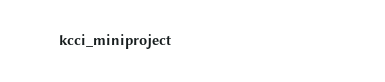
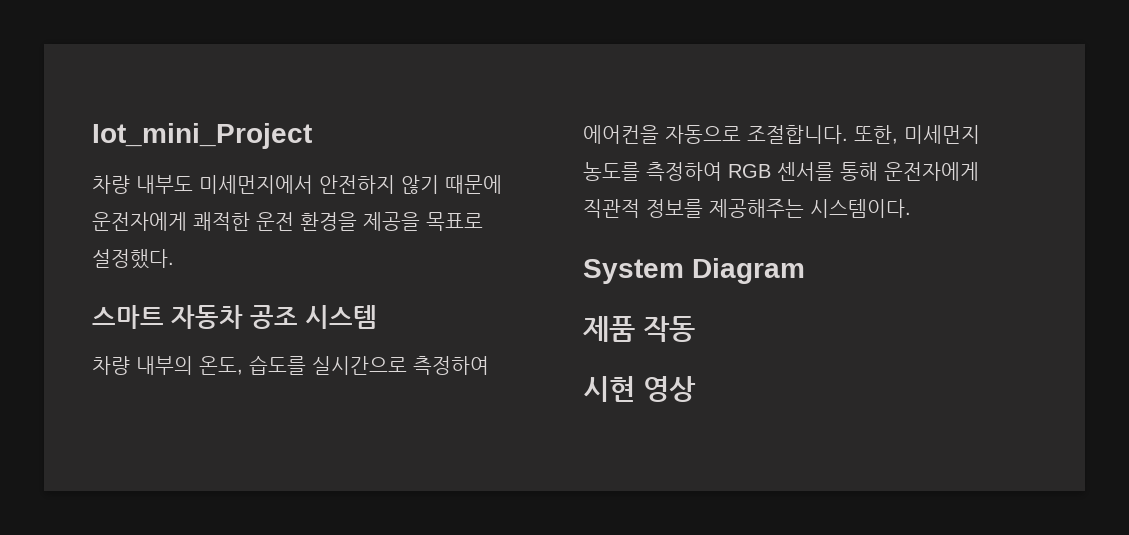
- kcci_miniproject
+ Iot_mini_Project
+ 차량 내부도 미세먼지에서 안전하지 않기 때문에 운전자에게 쾌적한 운전 환경을 제공을 목표로 설정했다.
+ 스마트 자동차 공조 시스템
+ 차량 내부의 온도, 습도를 실시간으로 측정하여 에어컨을 자동으로 조절합니다. 또한, 미세먼지 농도를 측정하여 RGB 센서를 통해 운전자에게 직관적 정보를 제공해주는 시스템이다.
+ System Diagram
+ 제품 작동
+ 시현 영상

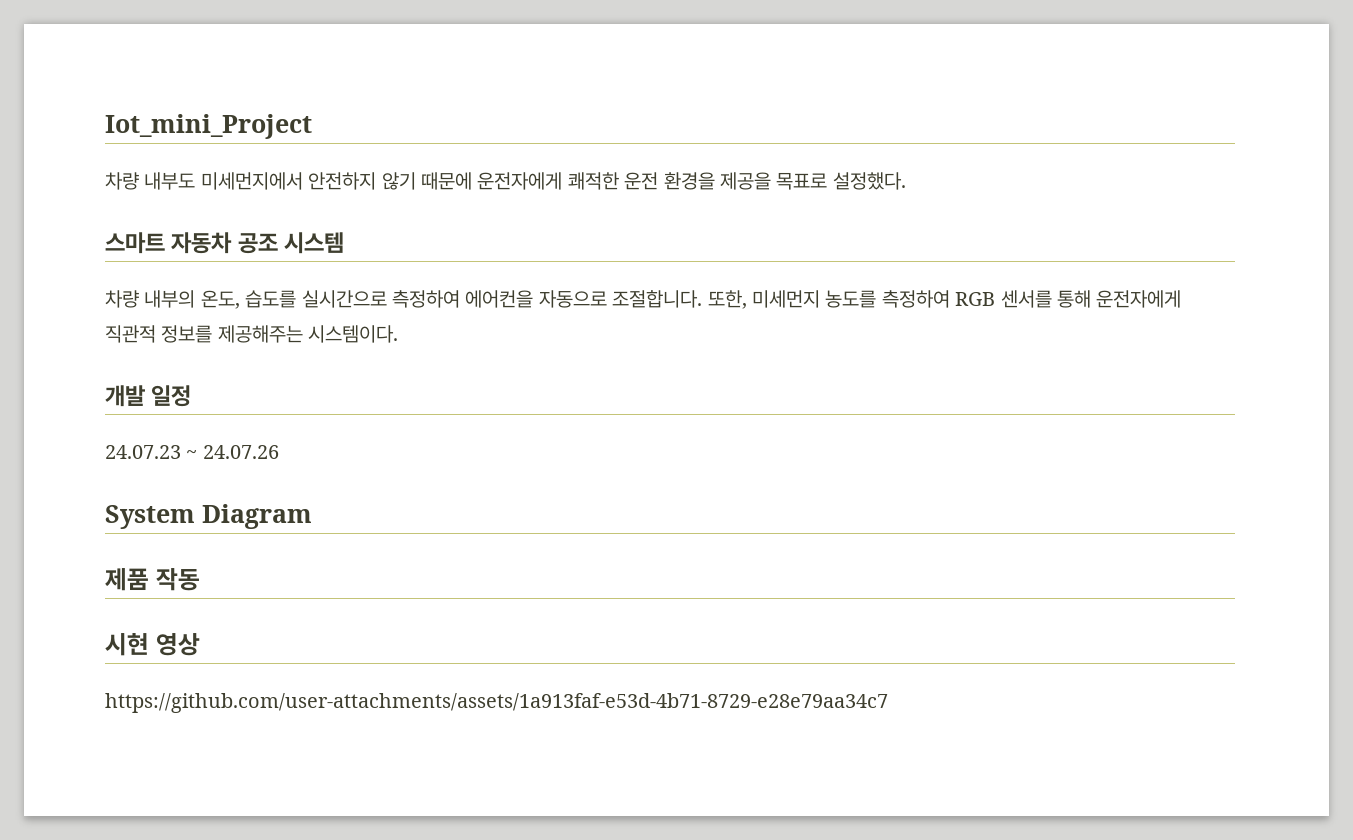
+ 개발 일정
+ 24.07.23 ~ 24.07.26
+ https://github.com/user-attachments/assets/1a913faf-e53d-4b71-8729-e28e79aa34c7

